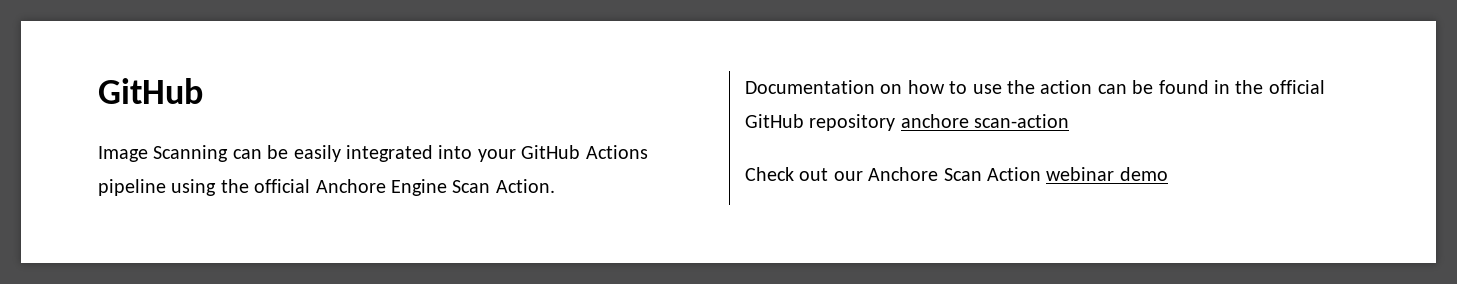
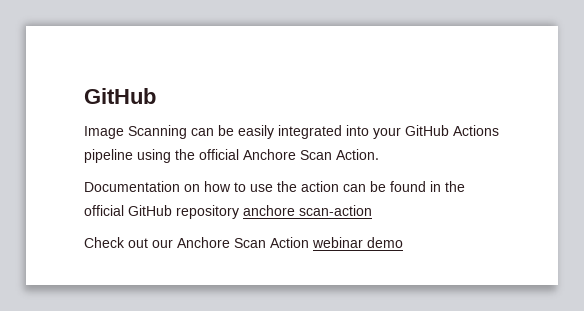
- Image Scanning can be easily integrated into your GitHub Actions pipeline using the official Anchore Engine Scan Action.
+ Image Scanning can be easily integrated into your GitHub Actions pipeline using the official Anchore Scan Action.

